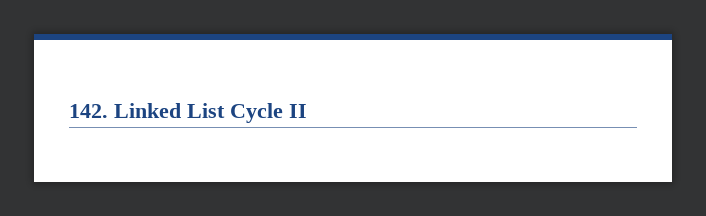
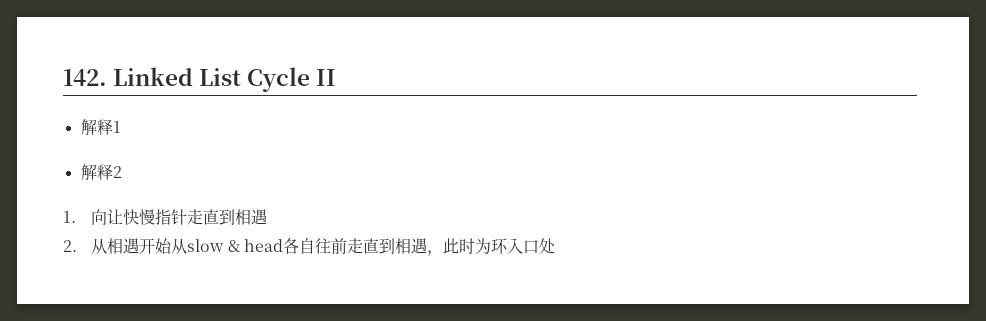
+ 解释1
+ 解释2
+ 1.向让快慢指针走直到相遇
+ 2.从相遇开始从slow & head各自往前走直到相遇，此时为环入口处

